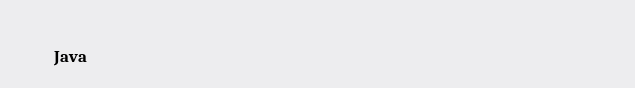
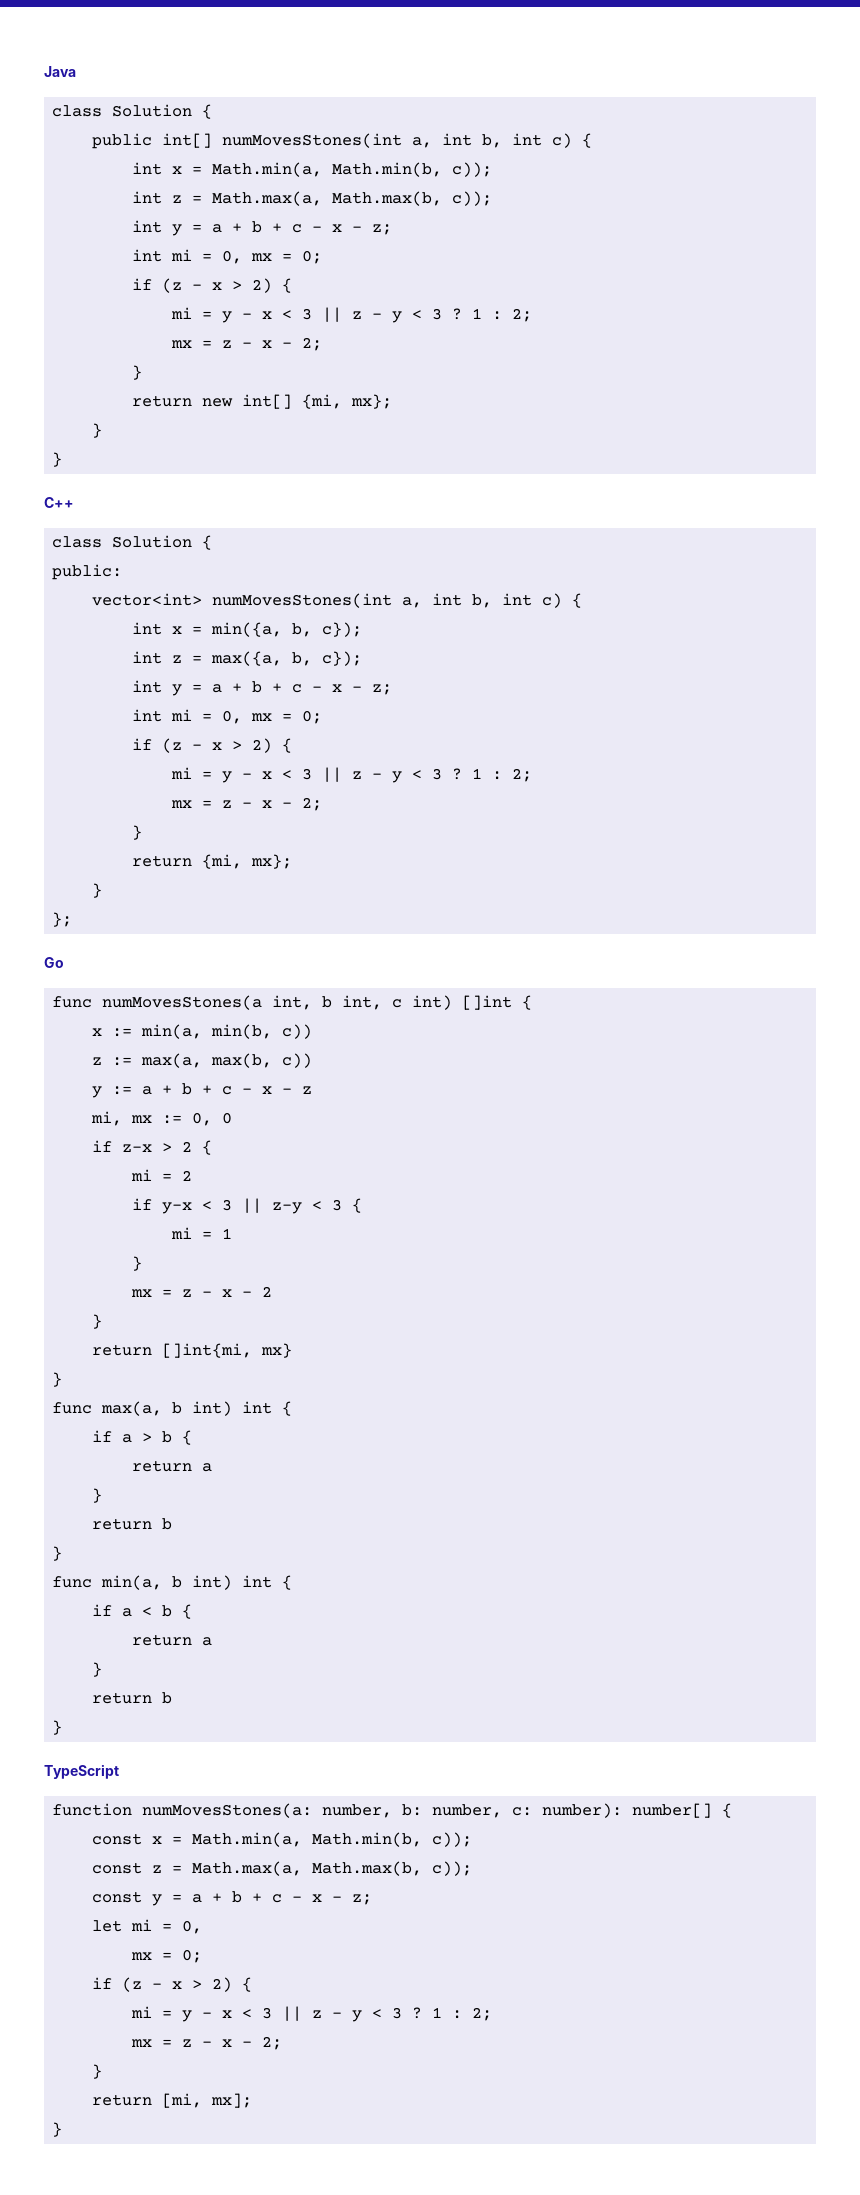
  Java
+ class Solution {
+ public int[] numMovesStones(int a, int b, int c) {
+ int x = Math.min(a, Math.min(b, c));
+ int z = Math.max(a, Math.max(b, c));
+ int y = a + b + c - x - z;
+ int mi = 0, mx = 0;
+ if (z - x > 2) {
+ mi = y - x < 3 || z - y < 3 ? 1 : 2;
+ mx = z - x - 2;
+ }
+ return new int[] {mi, mx};
+ }
+ }
+ C++
+ class Solution {
+ public:
+ vector<int> numMovesStones(int a, int b, int c) {
+ int x = min({a, b, c});
+ int z = max({a, b, c});
+ int y = a + b + c - x - z;
+ int mi = 0, mx = 0;
+ if (z - x > 2) {
+ mi = y - x < 3 || z - y < 3 ? 1 : 2;
+ mx = z - x - 2;
+ }
+ return {mi, mx};
+ }
+ };
+ Go
+ func numMovesStones(a int, b int, c int) []int {
+ x := min(a, min(b, c))
+ z := max(a, max(b, c))
+ y := a + b + c - x - z
+ mi, mx := 0, 0
+ if z-x > 2 {
+ mi = 2
+ if y-x < 3 || z-y < 3 {
+ mi = 1
+ }
+ mx = z - x - 2
+ }
+ return []int{mi, mx}
+ }
+ func max(a, b int) int {
+ if a > b {
+ return a
+ }
+ return b
+ }
+ func min(a, b int) int {
+ if a < b {
+ return a
+ }
+ return b
+ }
+ TypeScript
+ function numMovesStones(a: number, b: number, c: number): number[] {
+ const x = Math.min(a, Math.min(b, c));
+ const z = Math.max(a, Math.max(b, c));
+ const y = a + b + c - x - z;
+ let mi = 0,
+ mx = 0;
+ if (z - x > 2) {
+ mi = y - x < 3 || z - y < 3 ? 1 : 2;
+ mx = z - x - 2;
+ }
+ return [mi, mx];
+ }

